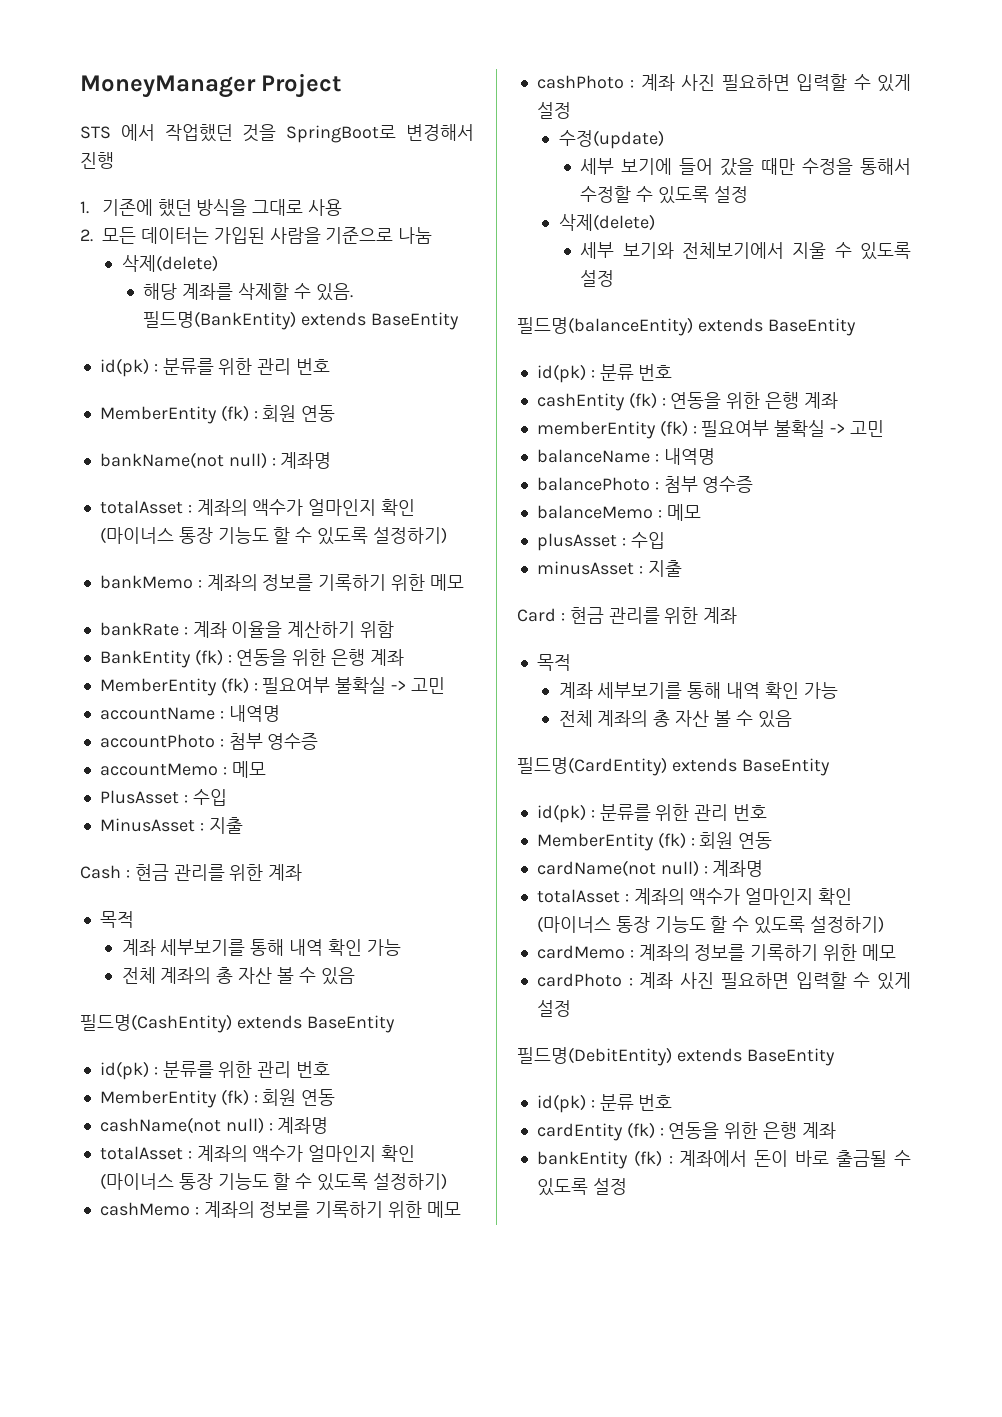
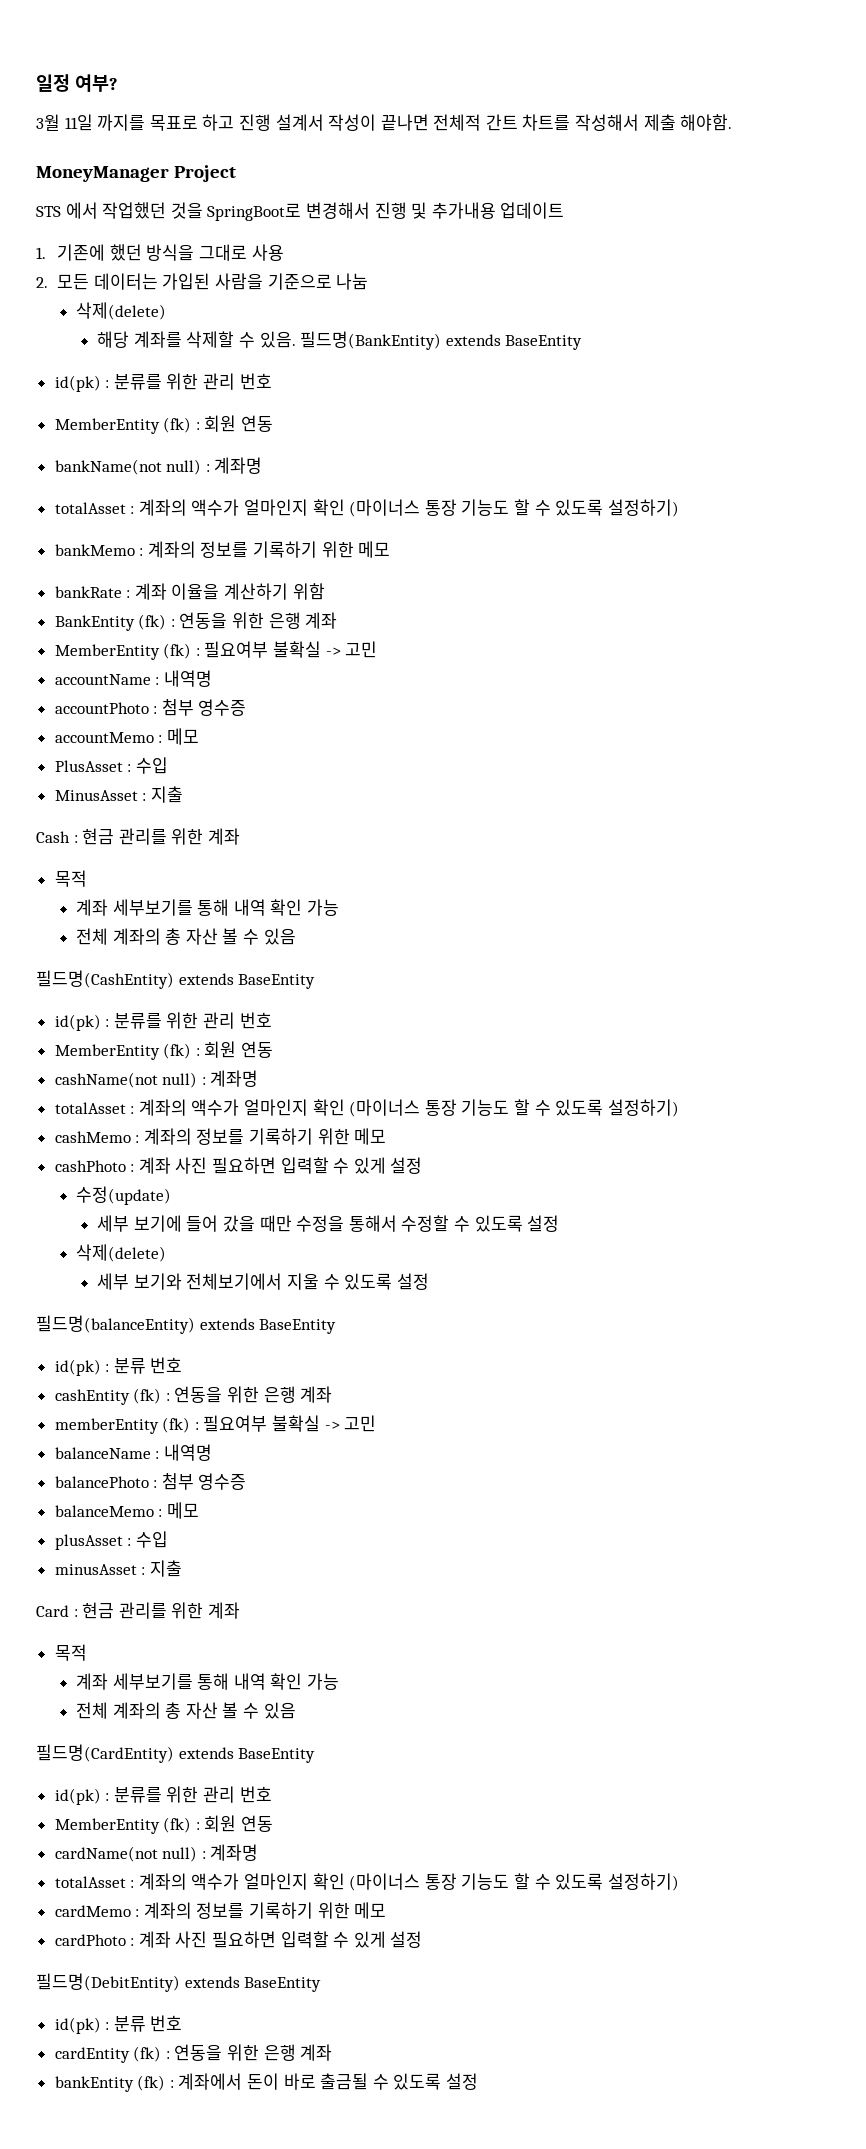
+ 일정 여부?
+ 3월 11일 까지를 목표로 하고 진행 설계서 작성이 끝나면 전체적 간트 차트를 작성해서 제출 해야함.
- STS 에서 작업했던 것을 SpringBoot로 변경해서 진행
+ STS 에서 작업했던 것을 SpringBoot로 변경해서 진행 및 추가내용 업데이트

